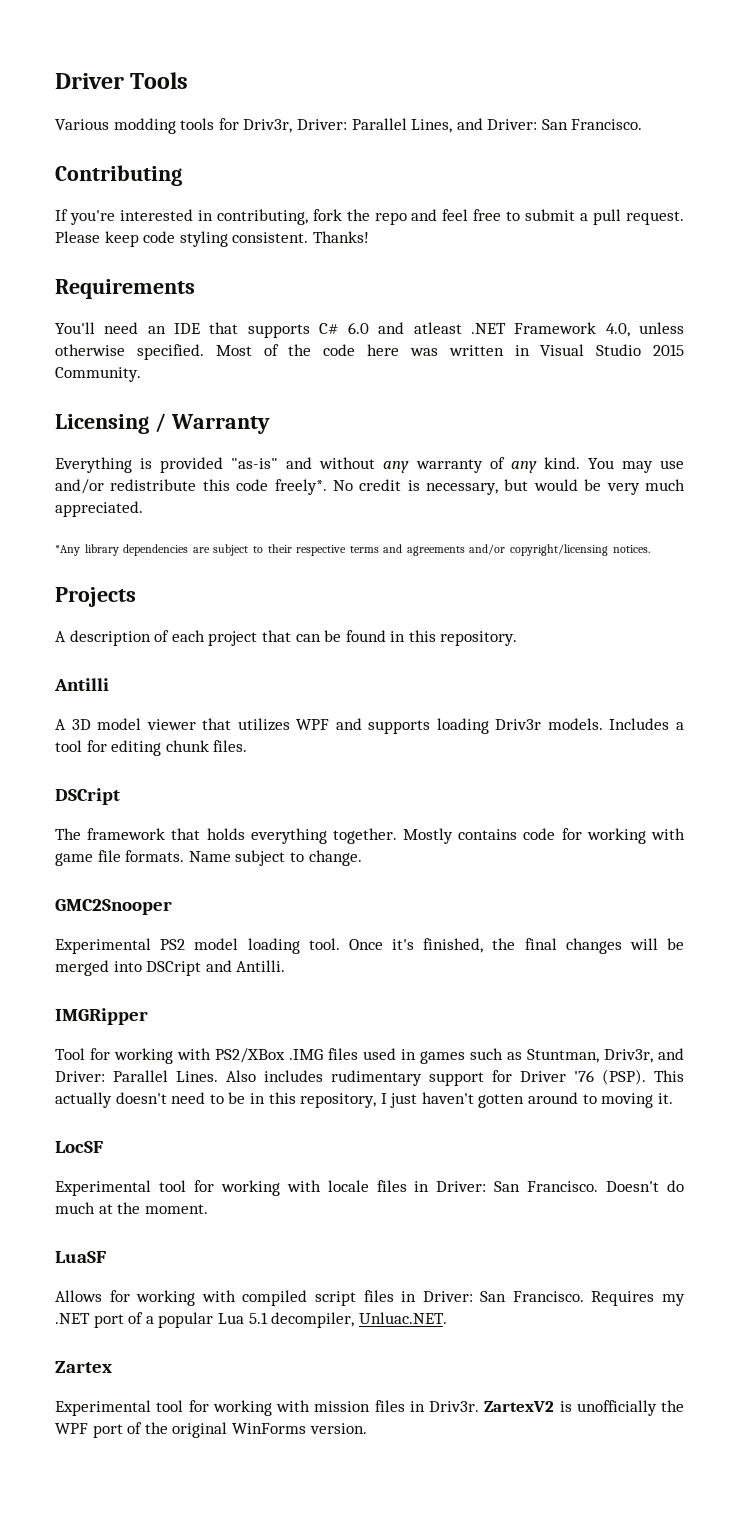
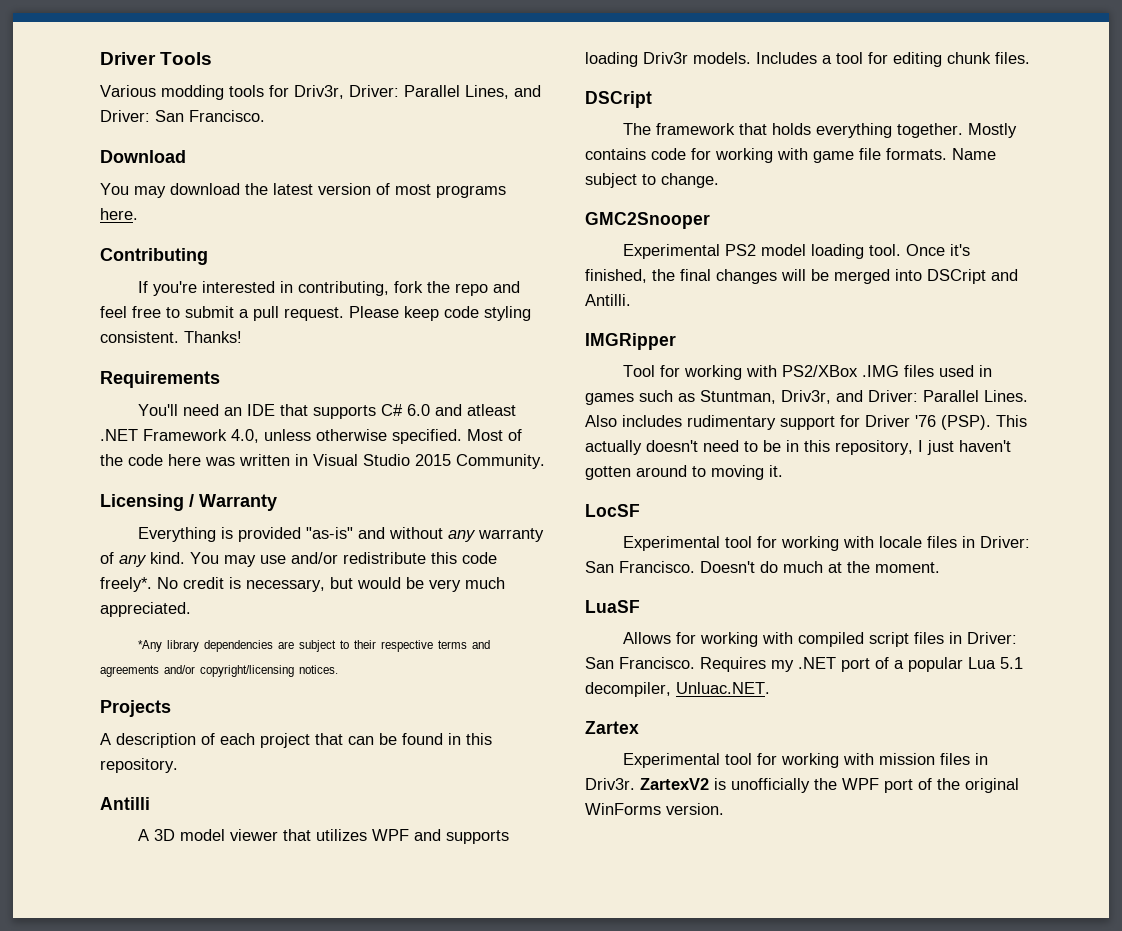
+ Download
+ You may download the latest version of most programs here.

